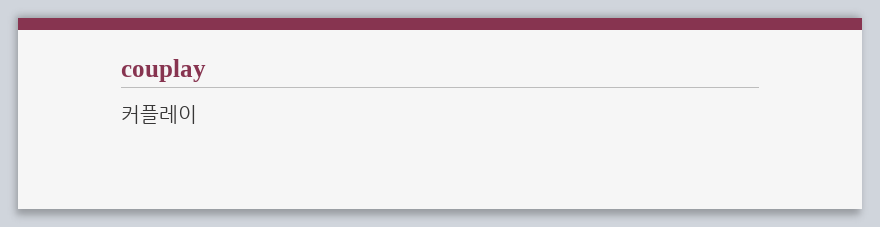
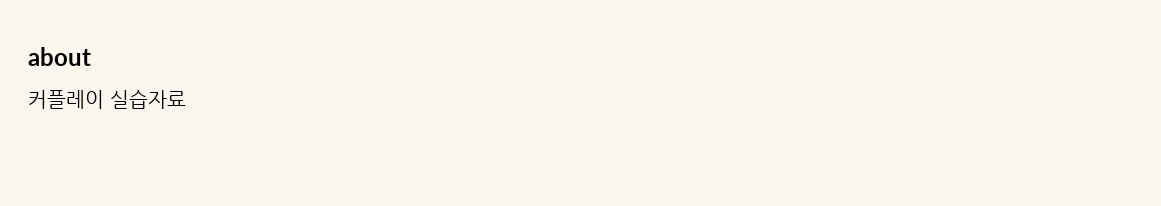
- couplay
+ about
- 커플레이
+ 커플레이 실습자료

